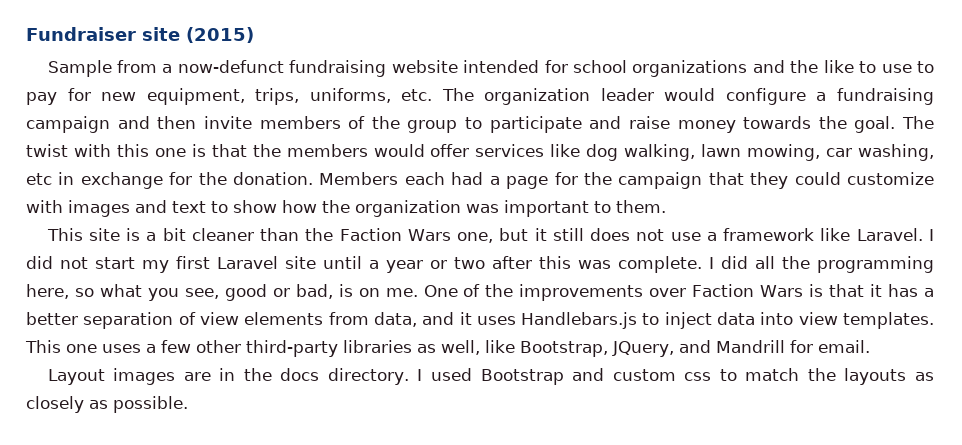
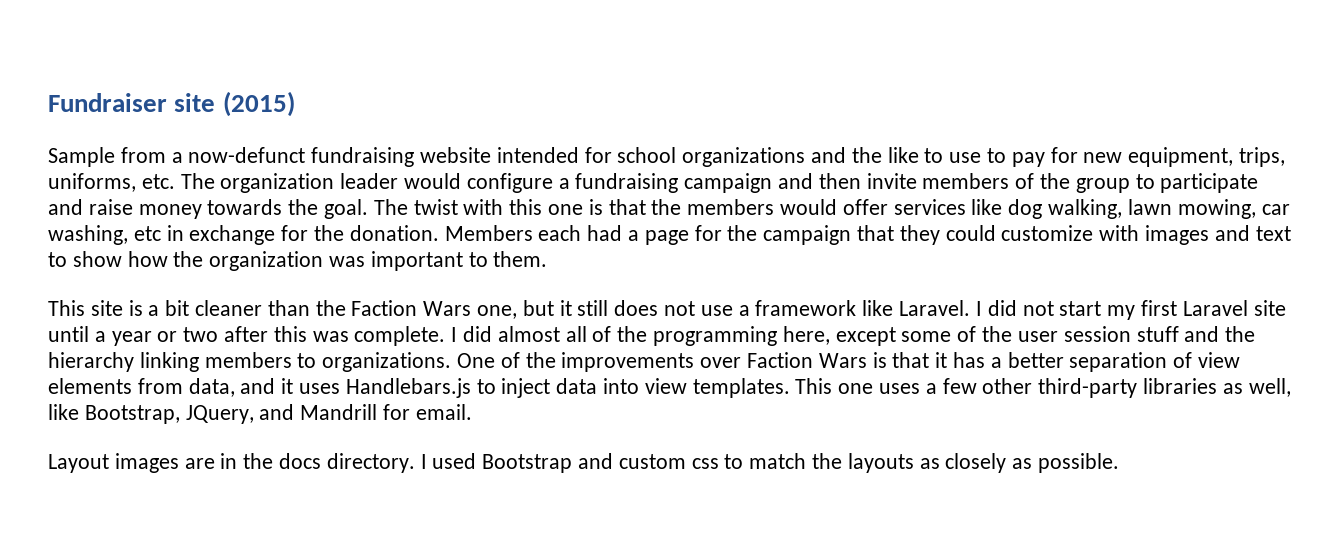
- I did all the programming here, so what you see, good or bad, is on me.
+ I did almost all of the programming here, except some of the user session stuff and the hierarchy linking members to organizations.

